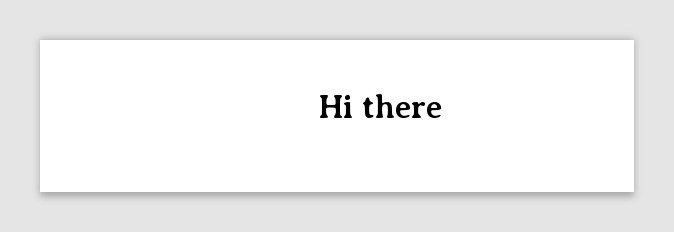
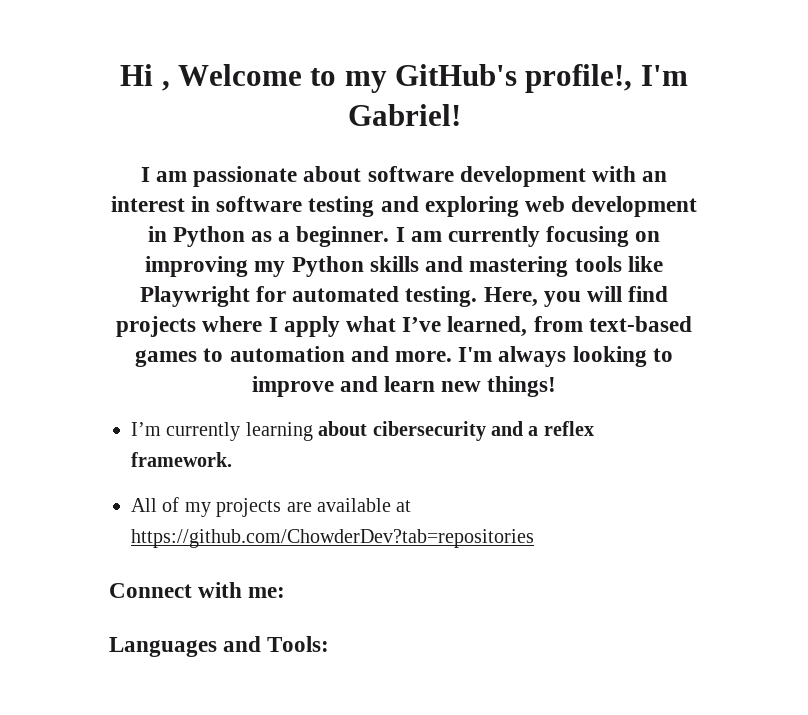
- Hi there
+ Hi , Welcome to my GitHub's profile!, I'm Gabriel!
+ I am passionate about software development with an interest in software testing and exploring web development in Python as a beginner. I am currently focusing on improving my Python skills and mastering tools like Playwright for automated testing. Here, you will find projects where I apply what I’ve learned, from text-based games to automation and more. I'm always looking to improve and learn new things!
+ I’m currently learning about cibersecurity and a reflex framework.
+ All of my projects are available at https://github.com/ChowderDev?tab=repositories
+ Connect with me:
+ Languages and Tools:

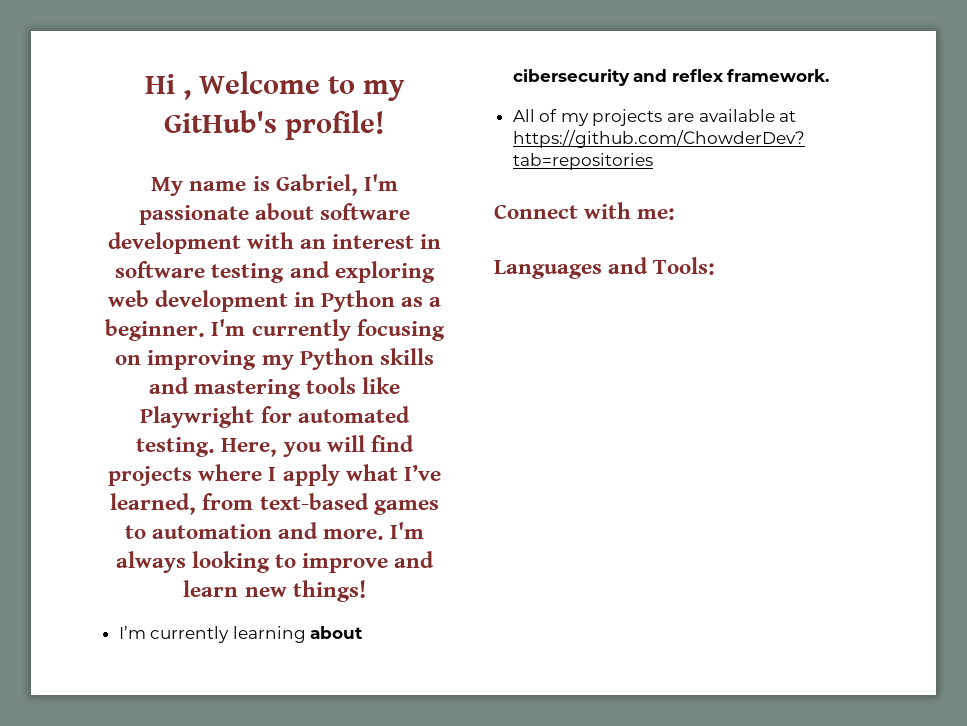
- Hi , Welcome to my GitHub's profile!, I'm Gabriel!
- I am passionate about software development with an interest in software testing and exploring web development in Python as a beginner.
+ Hi , Welcome to my GitHub's profile!
+ My name is Gabriel, I'm passionate about software development with an interest in software testing and exploring web development in Python as a beginner.
- I am currently focusing on improving my Python skills and mastering tools like Playwright for automated testing.
+ I'm currently focusing on improving my Python skills and mastering tools like Playwright for automated testing.
- I’m currently learning about cibersecurity and a reflex framework.
+ I’m currently learning about cibersecurity and reflex framework.

